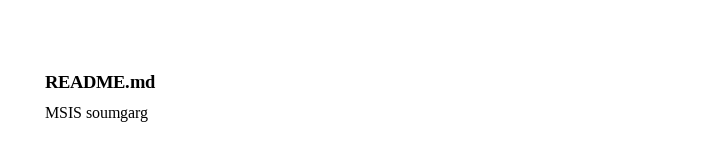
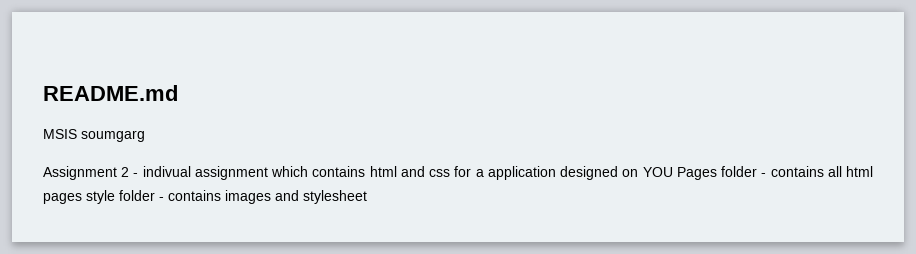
+ Assignment 2 - indivual assignment which contains html and css for a application designed on YOU Pages folder - contains all html pages style folder - contains images and stylesheet

